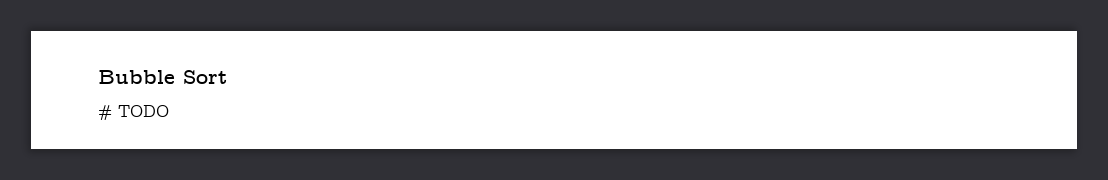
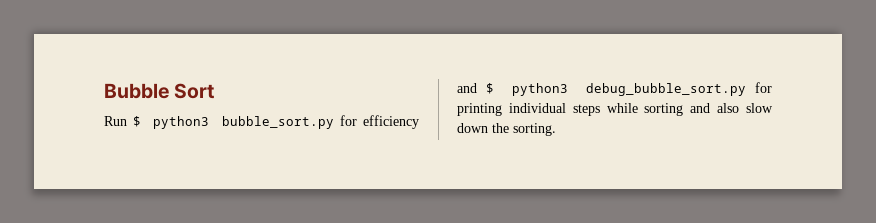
- # TODO
+ Run $ python3 bubble_sort.py for efficiency and $ python3 debug_bubble_sort.py for printing individual steps while sorting and also slow down the sorting.

